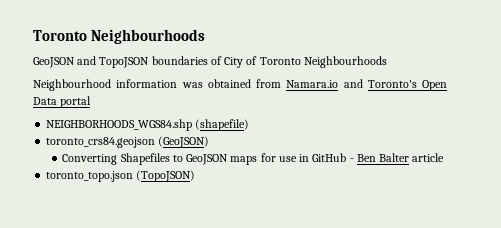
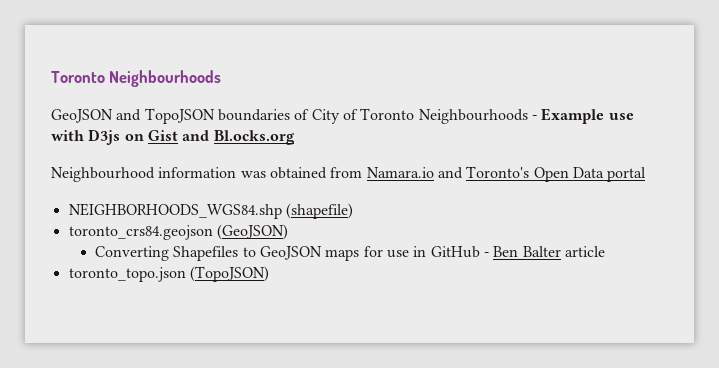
- GeoJSON and TopoJSON boundaries of City of Toronto Neighbourhoods
+ GeoJSON and TopoJSON boundaries of City of Toronto Neighbourhoods - Example use with D3js on Gist and Bl.ocks.org

